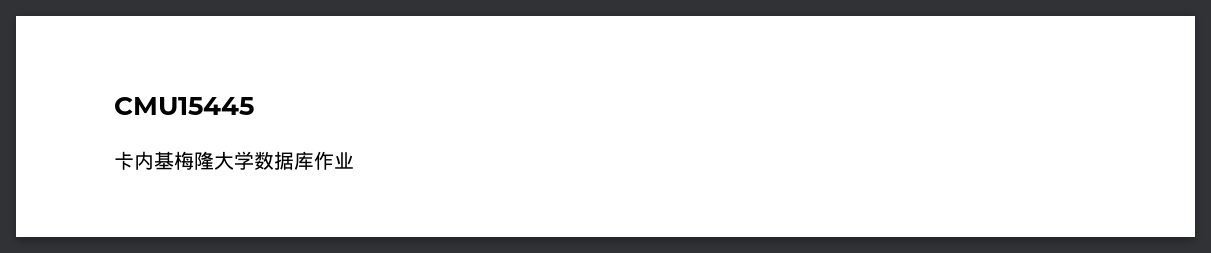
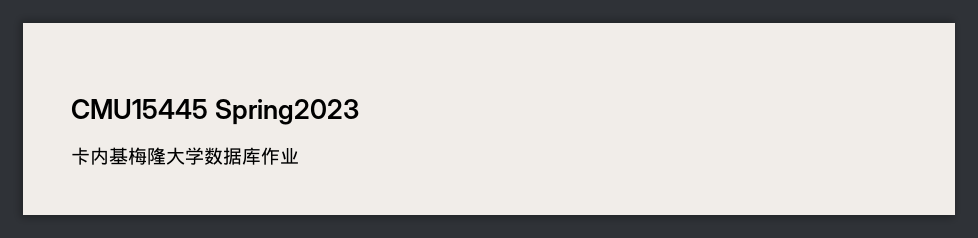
- CMU15445
+ CMU15445 Spring2023

